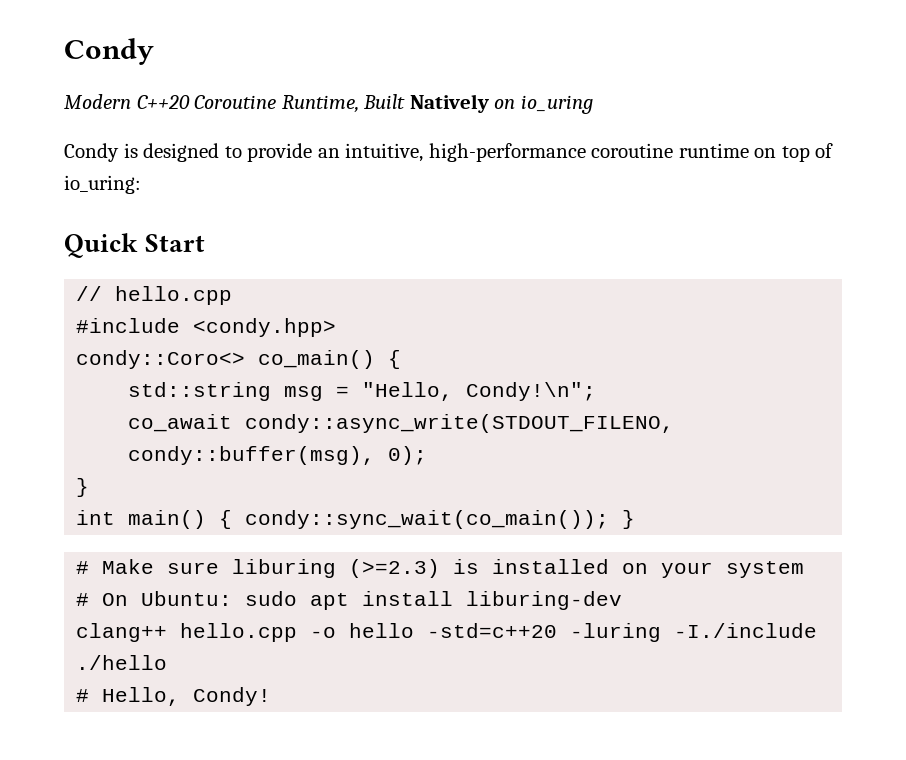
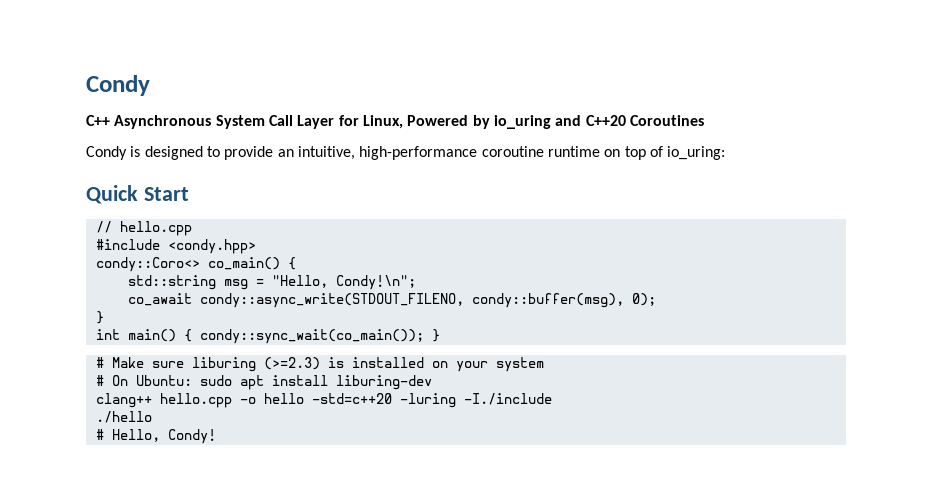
- Modern C++20 Coroutine Runtime, Built Natively on io_uring
+ C++ Asynchronous System Call Layer for Linux, Powered by io_uring and C++20 Coroutines

